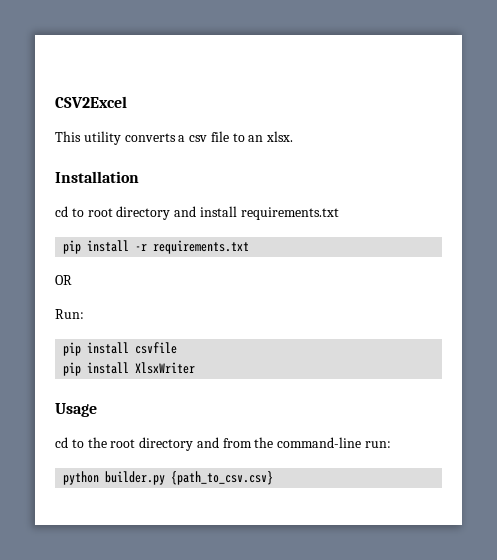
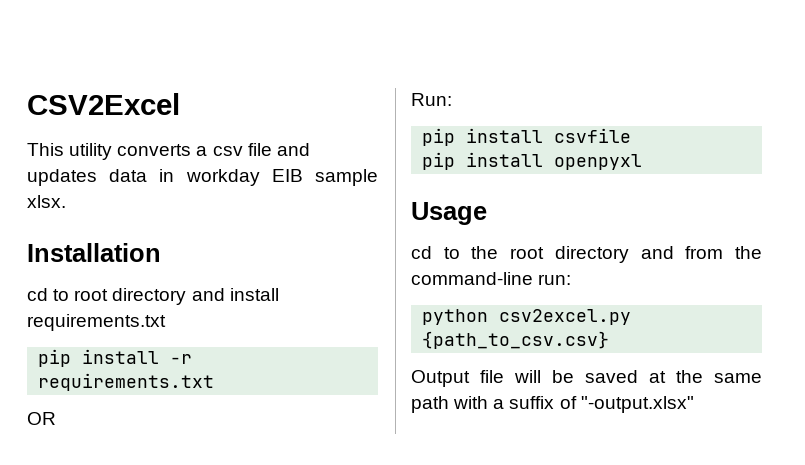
- This utility converts a csv file to an xlsx.
+ This utility converts a csv file and updates data in workday EIB sample xlsx.
- pip install XlsxWriter
+ pip install openpyxl
- python builder.py {path_to_csv.csv}
+ python csv2excel.py {path_to_csv.csv}
+ Output file will be saved at the same path with a suffix of "-output.xlsx"

